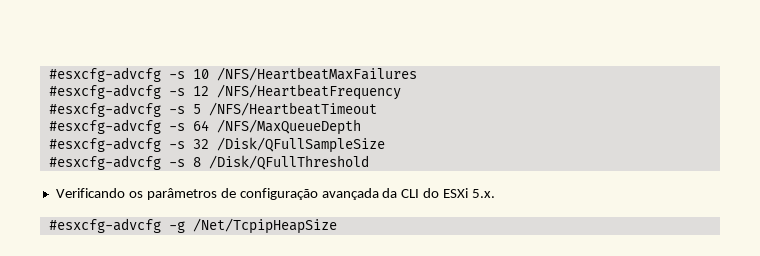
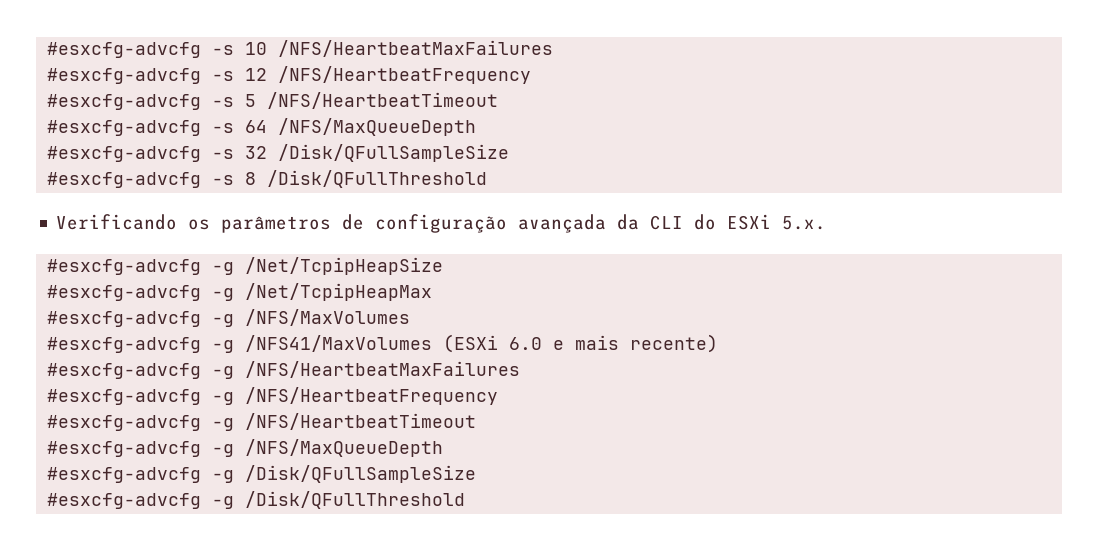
+ #esxcfg-advcfg -g /Net/TcpipHeapMax
+ #esxcfg-advcfg -g /NFS/MaxVolumes
+ #esxcfg-advcfg -g /NFS41/MaxVolumes (ESXi 6.0 e mais recente)
+ #esxcfg-advcfg -g /NFS/HeartbeatMaxFailures
+ #esxcfg-advcfg -g /NFS/HeartbeatFrequency
+ #esxcfg-advcfg -g /NFS/HeartbeatTimeout
+ #esxcfg-advcfg -g /NFS/MaxQueueDepth
+ #esxcfg-advcfg -g /Disk/QFullSampleSize
+ #esxcfg-advcfg -g /Disk/QFullThreshold

